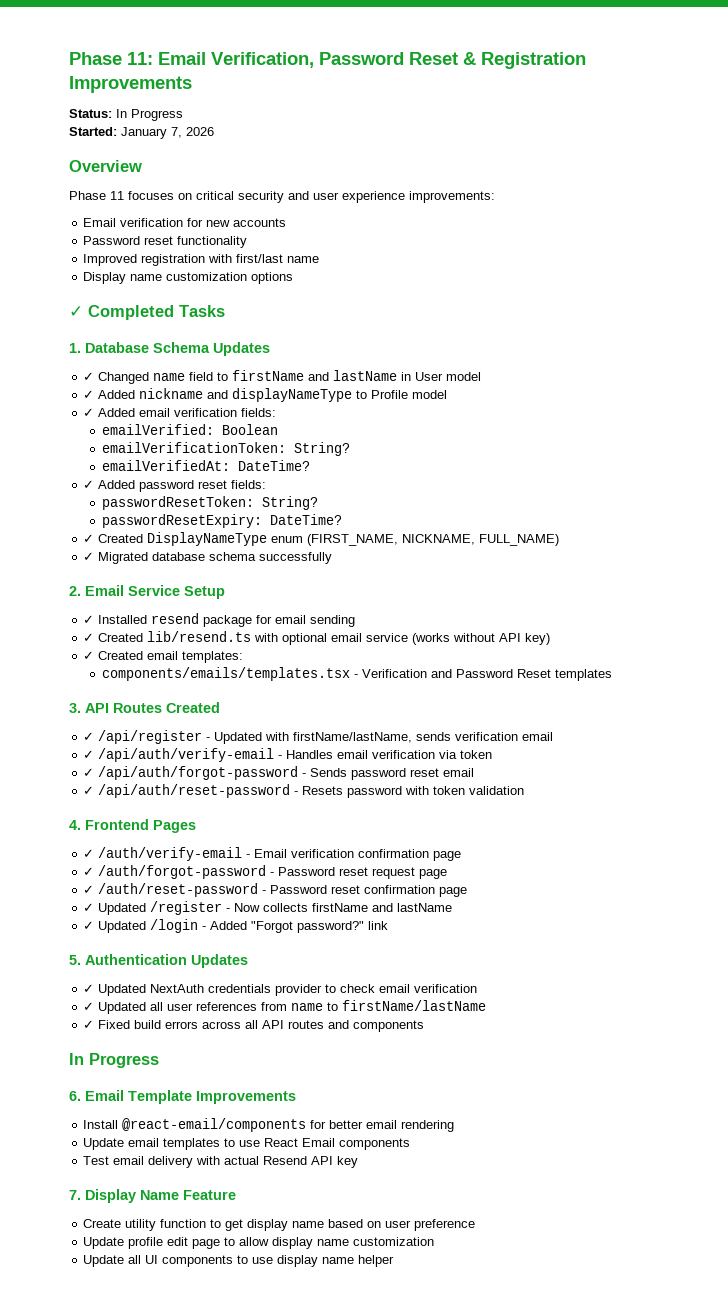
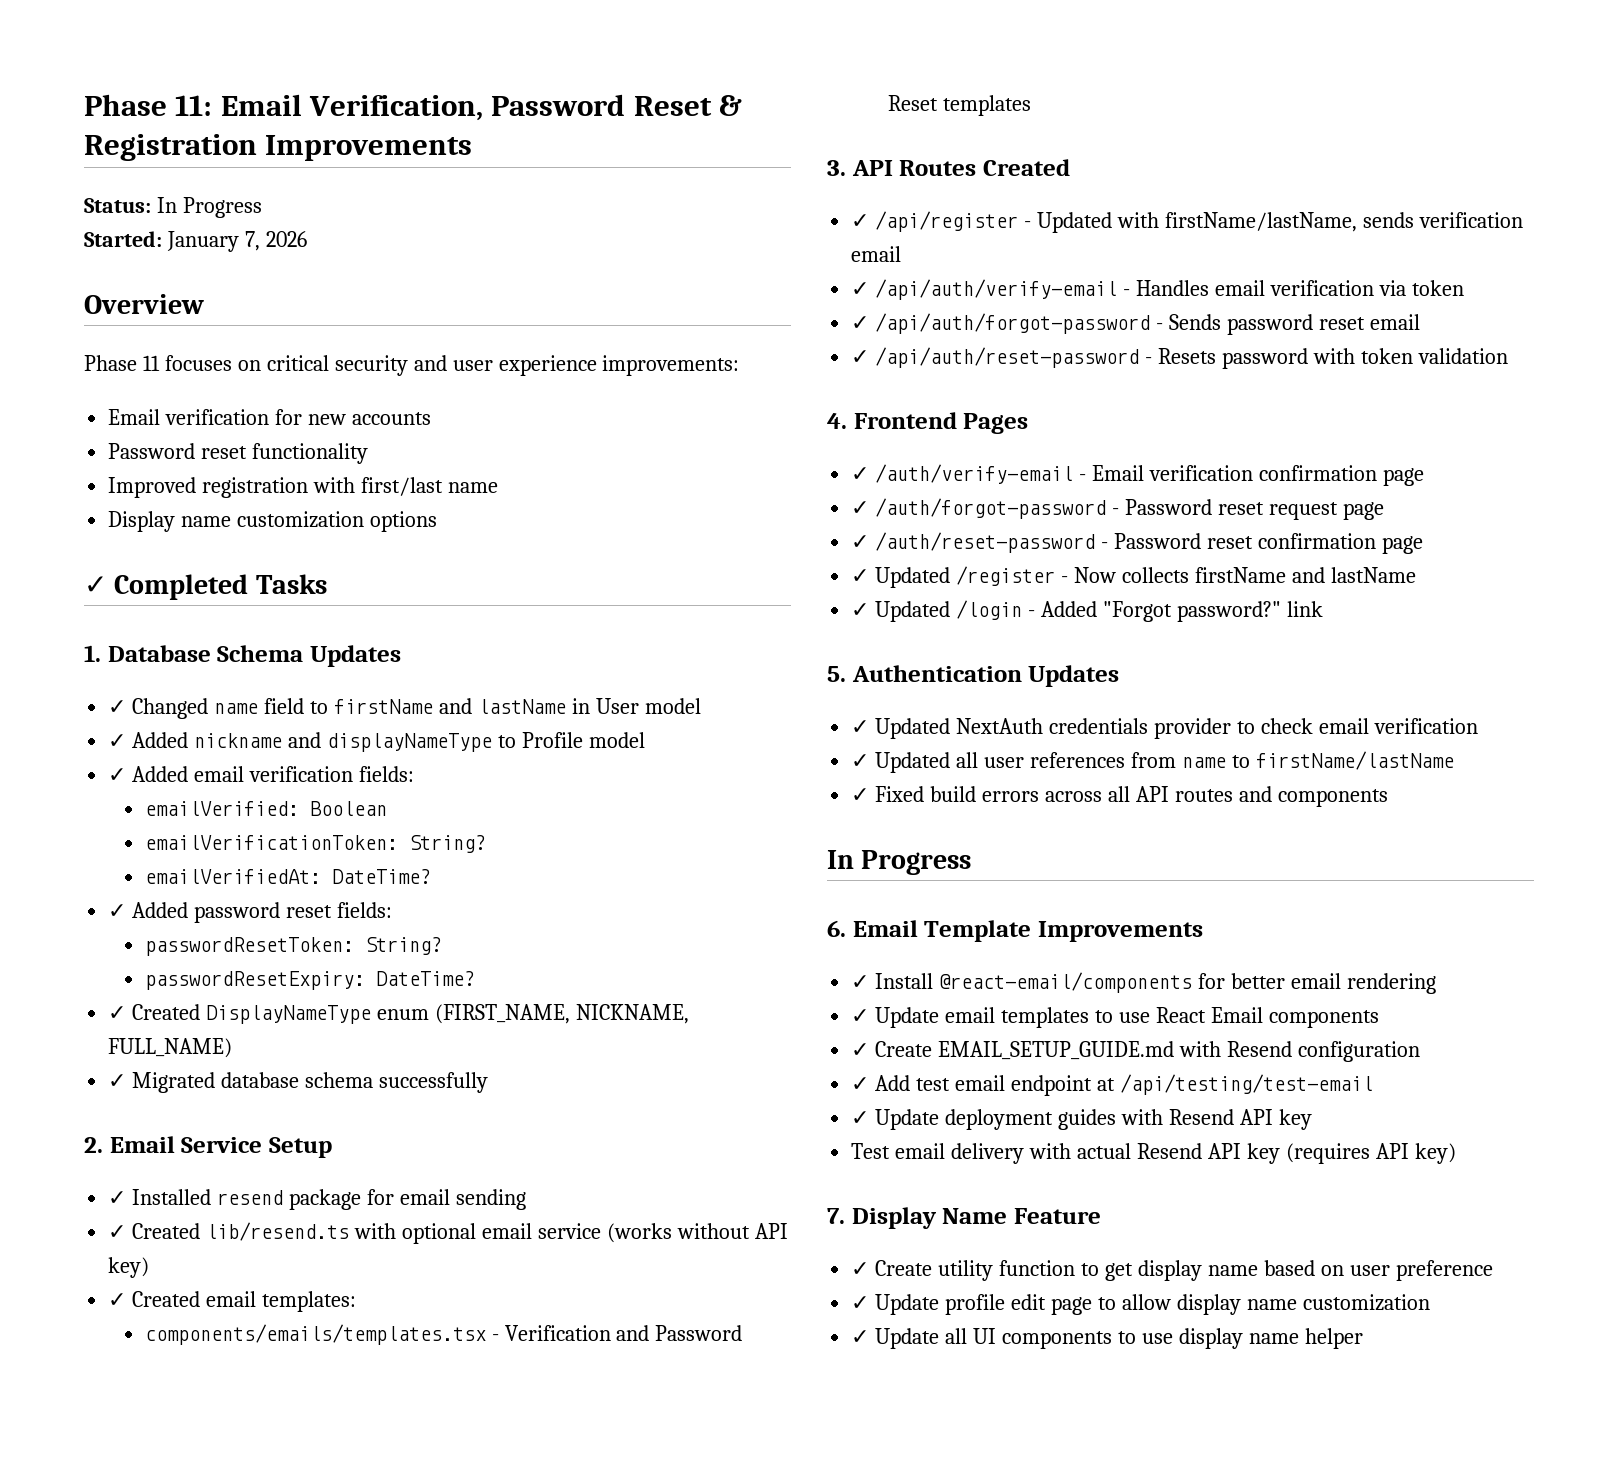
- Install @react-email/components for better email rendering
+ ✓ Install @react-email/components for better email rendering
- Update email templates to use React Email components
+ ✓ Update email templates to use React Email components
+ ✓ Create EMAIL_SETUP_GUIDE.md with Resend configuration
+ ✓ Add test email endpoint at /api/testing/test-email
+ ✓ Update deployment guides with Resend API key
- Test email delivery with actual Resend API key
+ Test email delivery with actual Resend API key (requires API key)
- Create utility function to get display name based on user preference
+ ✓ Create utility function to get display name based on user preference
- Update profile edit page to allow display name customization
+ ✓ Update profile edit page to allow display name customization
- Update all UI components to use display name helper
+ ✓ Update all UI components to use display name helper

